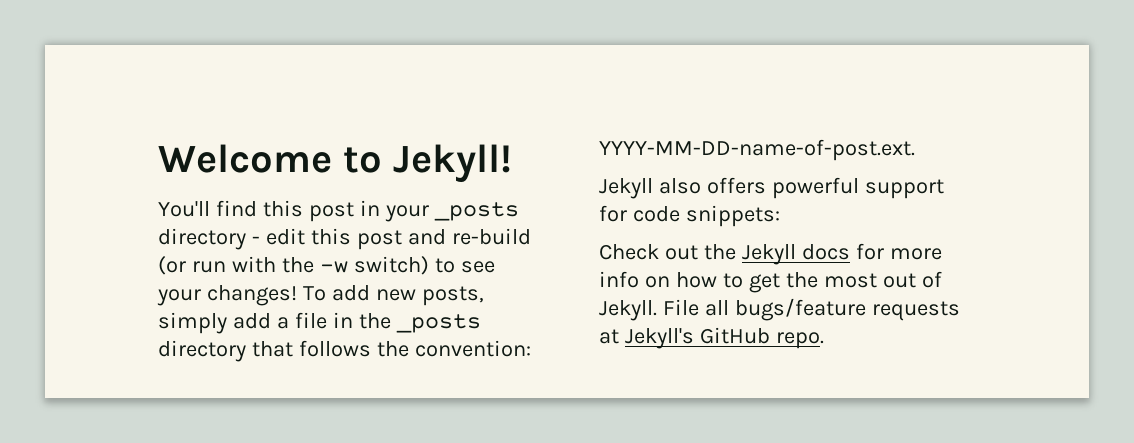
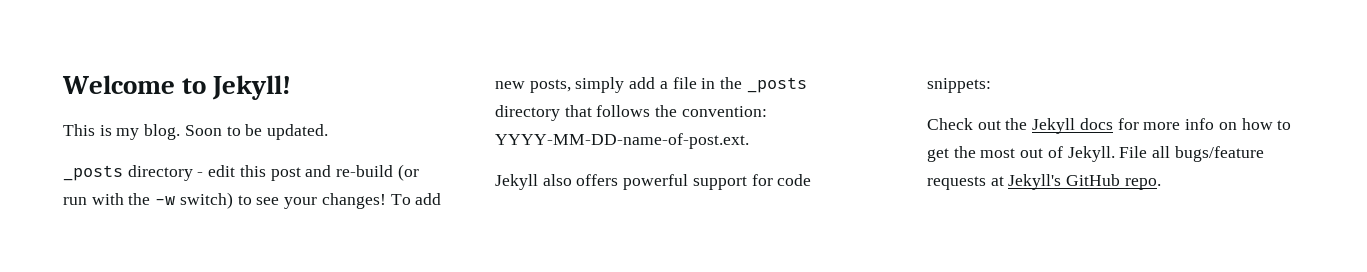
- You'll find this post in your _posts directory - edit this post and re-build (or run with the -w switch) to see your changes!
+ This is my blog. Soon to be updated.
+ _posts directory - edit this post and re-build (or run with the -w switch) to see your changes!

